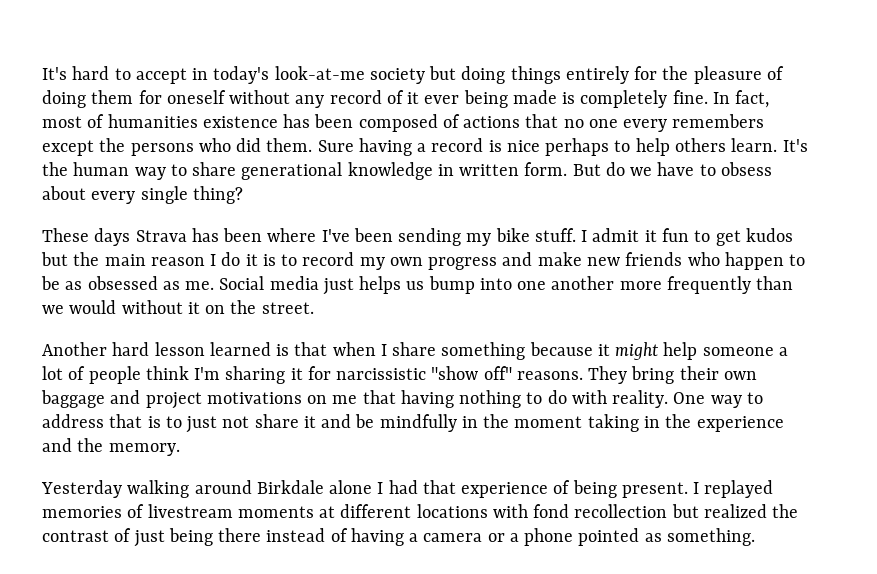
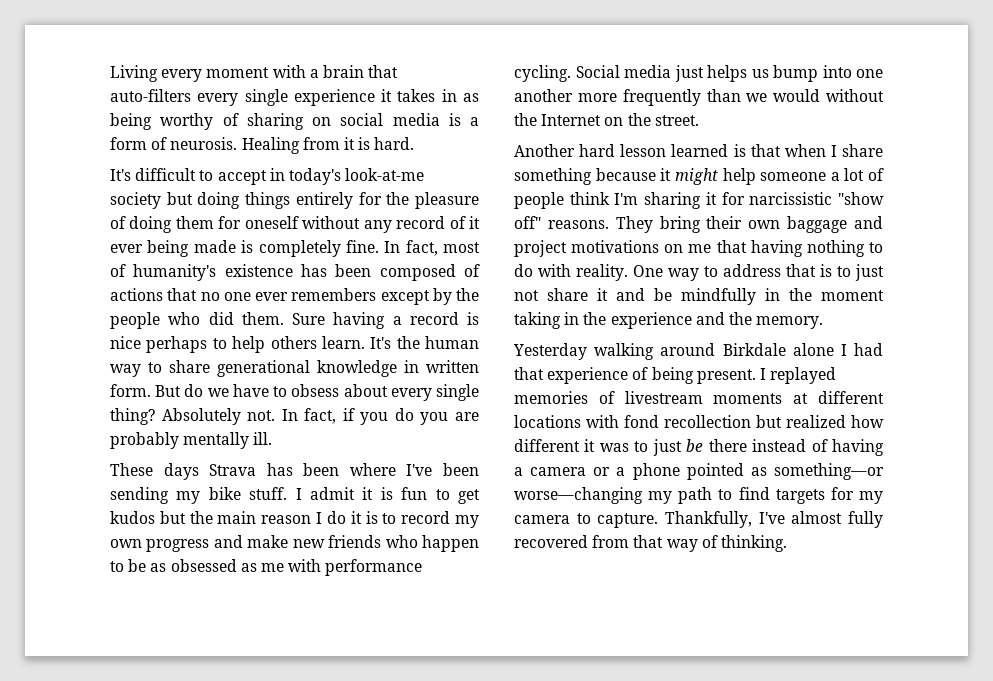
- It's hard to accept in today's look-at-me society but doing things entirely for the pleasure of doing them for oneself without any record of it ever being made is completely fine.
+ Living every moment with a brain that auto-filters every single experience it takes in as being worthy of sharing on social media is a form of neurosis. Healing from it is hard.
+ It's difficult to accept in today's look-at-me society but doing things entirely for the pleasure of doing them for oneself without any record of it ever being made is completely fine.
- In fact, most of humanities existence has been composed of actions that no one every remembers except the persons who did them.
+ In fact, most of humanity's existence has been composed of actions that no one ever remembers except by the people who did them.
+ Absolutely not. In fact, if you do you are probably mentally ill.
- I admit it fun to get kudos but the main reason I do it is to record my own progress and make new friends who happen to be as obsessed as me.
+ I admit it is fun to get kudos but the main reason I do it is to record my own progress and make new friends who happen to be as obsessed as me with performance cycling.
- Social media just helps us bump into one another more frequently than we would without it on the street.
+ Social media just helps us bump into one another more frequently than we would without the Internet on the street.
- I replayed memories of livestream moments at different locations with fond recollection but realized the contrast of just being there instead of having a camera or a phone pointed as something.
+ I replayed memories of livestream moments at different locations with fond recollection but realized how different it was to just be there instead of having a camera or a phone pointed as something—or worse—changing my path to find targets for my camera to capture. Thankfully, I've almost fully recovered from that way of thinking.

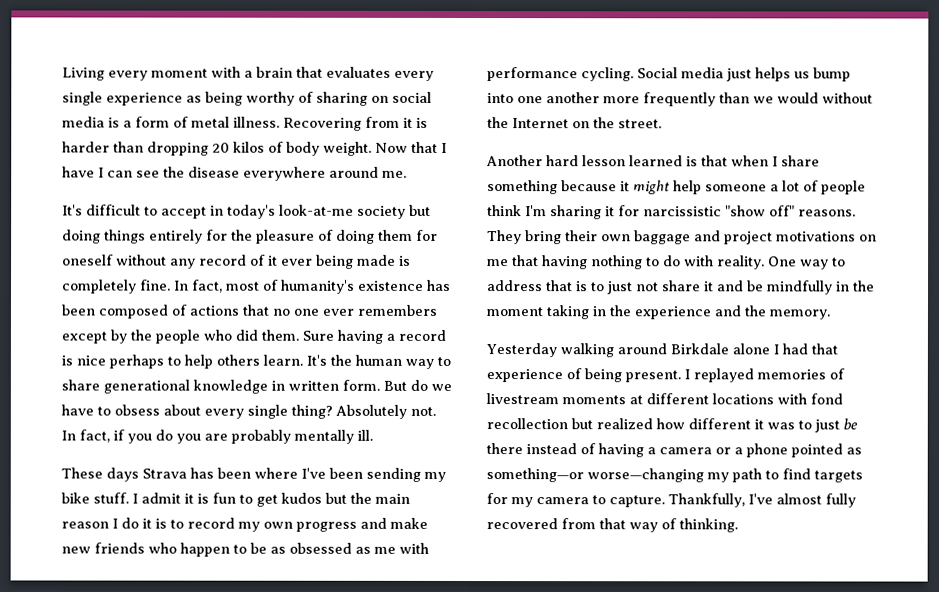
- Living every moment with a brain that auto-filters every single experience it takes in as being worthy of sharing on social media is a form of neurosis. Healing from it is hard.
+ Living every moment with a brain that evaluates every single experience as being worthy of sharing on social media is a form of metal illness. Recovering from it is harder than dropping 20 kilos of body weight. Now that I have I can see the disease everywhere around me.

